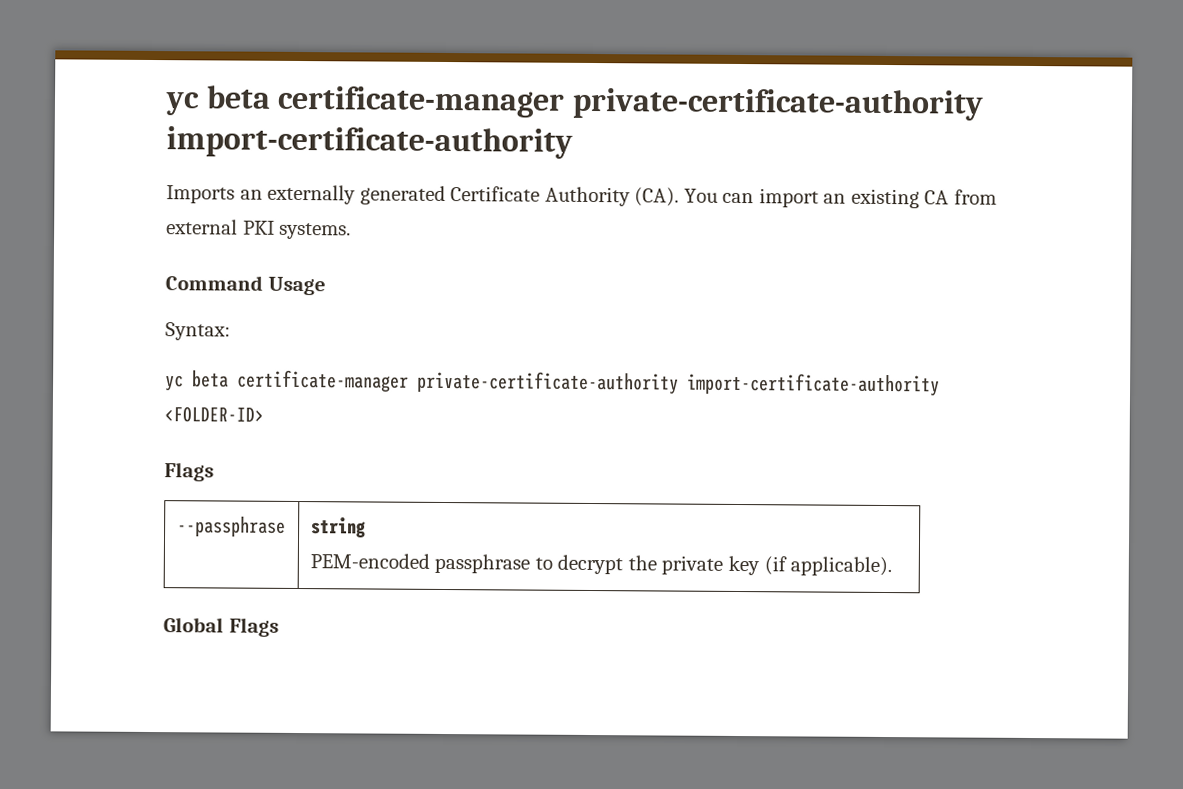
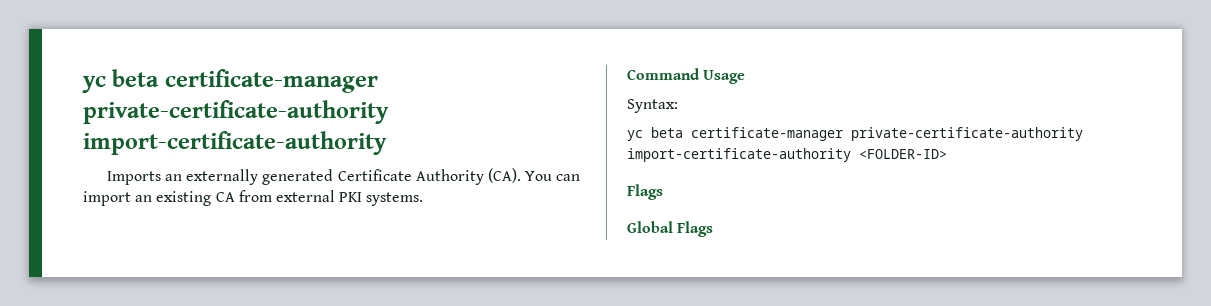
- --passphrase | string
- PEM-encoded passphrase to decrypt the private key (if applicable).

